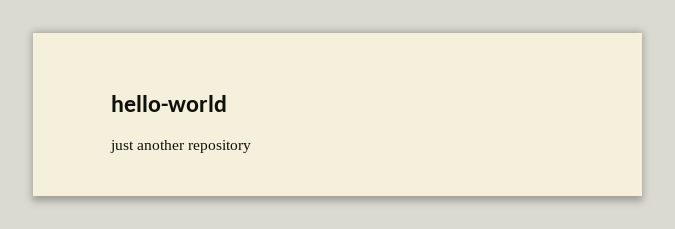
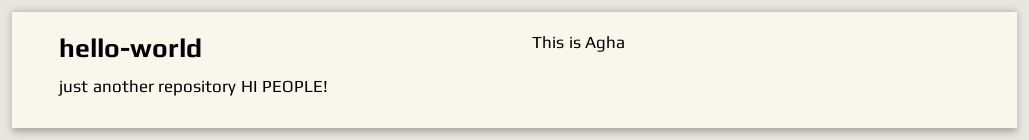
- just another repository
+ just another repository HI PEOPLE!
+ This is Agha

